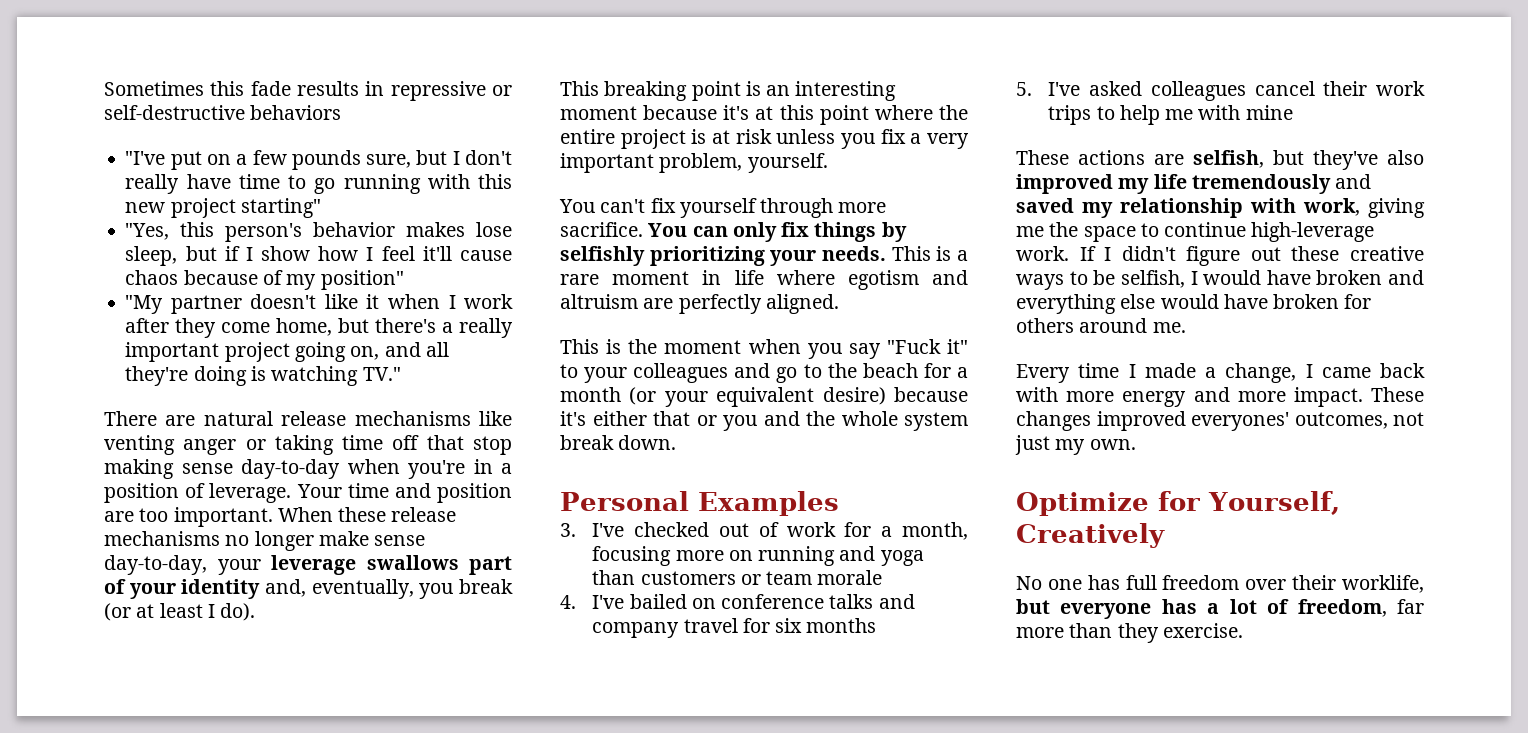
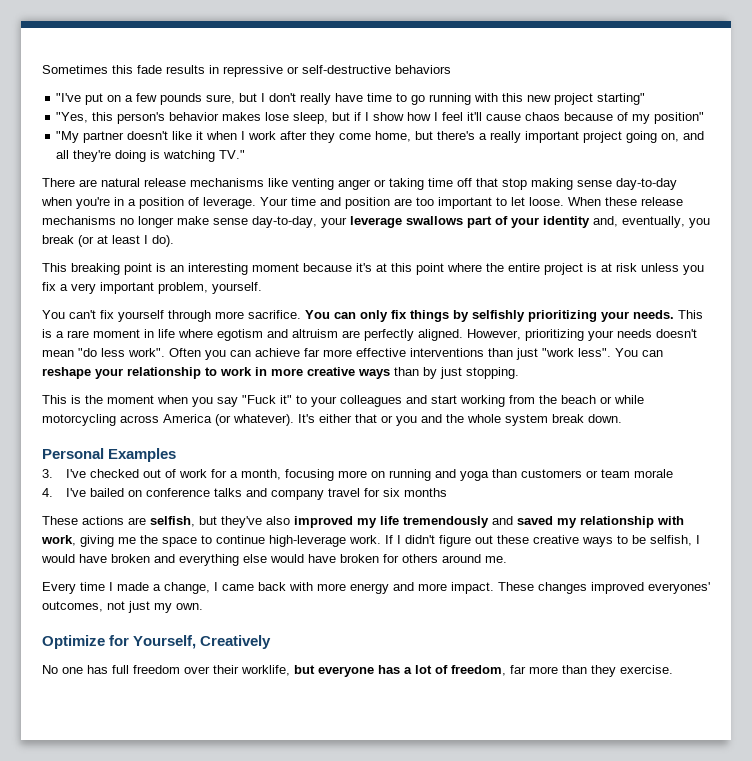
- Your time and position are too important.
+ Your time and position are too important to let loose.
+ However, prioritizing your needs doesn't mean "do less work". Often you can achieve far more effective interventions than just "work less". You can reshape your relationship to work in more creative ways than by just stopping.
- This is the moment when you say "Fuck it" to your colleagues and go to the beach for a month (or your equivalent desire) because it's either that or you and the whole system break down.
+ This is the moment when you say "Fuck it" to your colleagues and start working from the beach or while motorcycling across America (or whatever). It's either that or you and the whole system break down.
- 5. I've asked colleagues cancel their work trips to help me with mine

